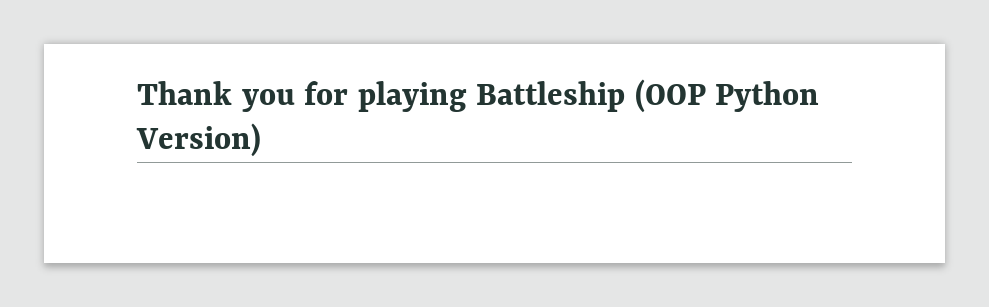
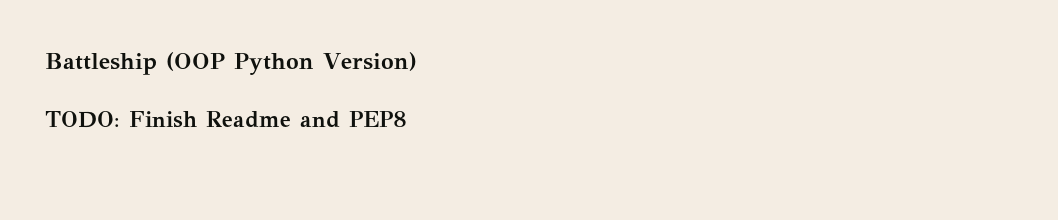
- Thank you for playing Battleship (OOP Python Version)
+ Battleship (OOP Python Version)
+ TODO: Finish Readme and PEP8

